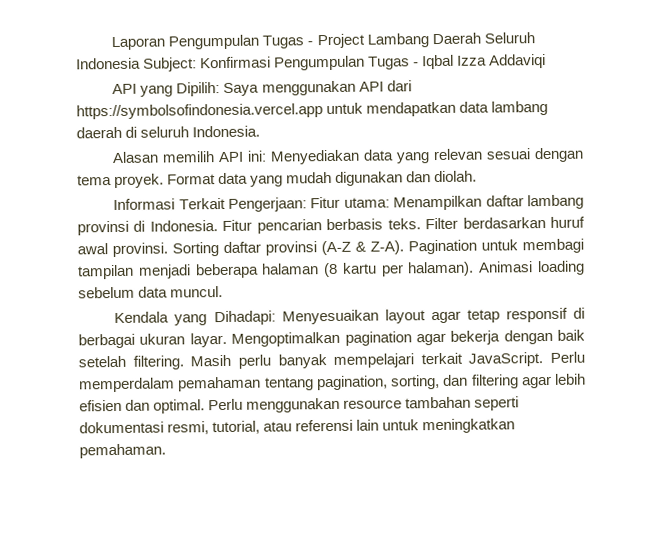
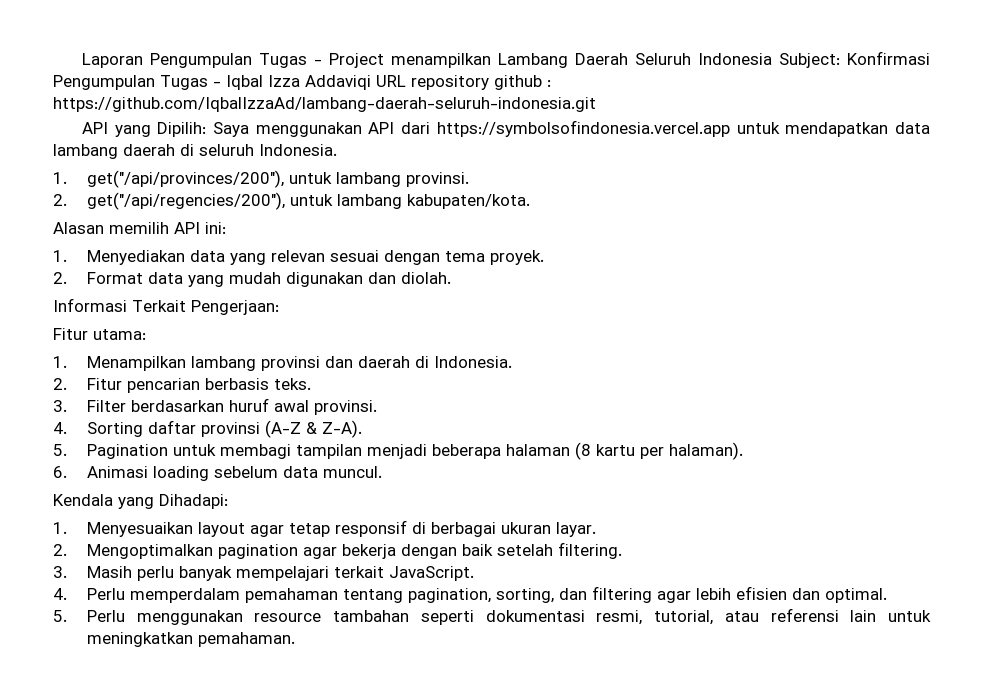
- Laporan Pengumpulan Tugas - Project Lambang Daerah Seluruh Indonesia Subject: Konfirmasi Pengumpulan Tugas - Iqbal Izza Addaviqi
+ Laporan Pengumpulan Tugas - Project menampilkan Lambang Daerah Seluruh Indonesia Subject: Konfirmasi Pengumpulan Tugas - Iqbal Izza Addaviqi URL repository github : https://github.com/IqbalIzzaAd/lambang-daerah-seluruh-indonesia.git
+ 1. get("/api/provinces/200"), untuk lambang provinsi.
+ 2. get("/api/regencies/200"), untuk lambang kabupaten/kota.
- Alasan memilih API ini: Menyediakan data yang relevan sesuai dengan tema proyek. Format data yang mudah digunakan dan diolah.
+ Alasan memilih API ini:
+ 1. Menyediakan data yang relevan sesuai dengan tema proyek.
+ 2. Format data yang mudah digunakan dan diolah.
- Informasi Terkait Pengerjaan: Fitur utama: Menampilkan daftar lambang provinsi di Indonesia. Fitur pencarian berbasis teks. Filter berdasarkan huruf awal provinsi. Sorting daftar provinsi (A-Z & Z-A). Pagination untuk membagi tampilan menjadi beberapa halaman (8 kartu per halaman). Animasi loading sebelum data muncul.
+ Informasi Terkait Pengerjaan:
+ Fitur utama:
+ 1. Menampilkan lambang provinsi dan daerah di Indonesia.
+ 2. Fitur pencarian berbasis teks.
+ 3. Filter berdasarkan huruf awal provinsi.
+ 4. Sorting daftar provinsi (A-Z & Z-A).
+ 5. Pagination untuk membagi tampilan menjadi beberapa halaman (8 kartu per halaman).
+ 6. Animasi loading sebelum data muncul.
- Kendala yang Dihadapi: Menyesuaikan layout agar tetap responsif di berbagai ukuran layar. Mengoptimalkan pagination agar bekerja dengan baik setelah filtering. Masih perlu banyak mempelajari terkait JavaScript. Perlu memperdalam pemahaman tentang pagination, sorting, dan filtering agar lebih efisien dan optimal. Perlu menggunakan resource tambahan seperti dokumentasi resmi, tutorial, atau referensi lain untuk meningkatkan pemahaman.
+ Kendala yang Dihadapi:
+ 1. Menyesuaikan layout agar tetap responsif di berbagai ukuran layar.
+ 2. Mengoptimalkan pagination agar bekerja dengan baik setelah filtering.
+ 3. Masih perlu banyak mempelajari terkait JavaScript.
+ 4. Perlu memperdalam pemahaman tentang pagination, sorting, dan filtering agar lebih efisien dan optimal.
+ 5. Perlu menggunakan resource tambahan seperti dokumentasi resmi, tutorial, atau referensi lain untuk meningkatkan pemahaman.

